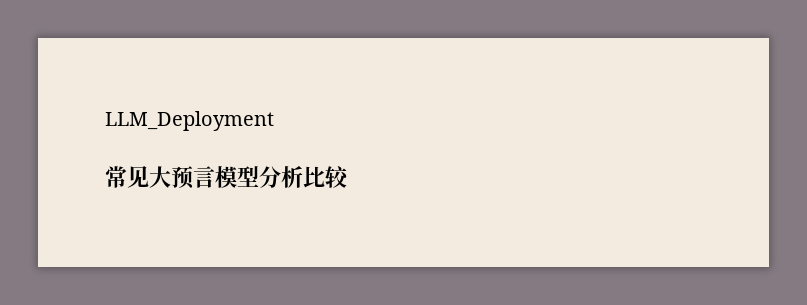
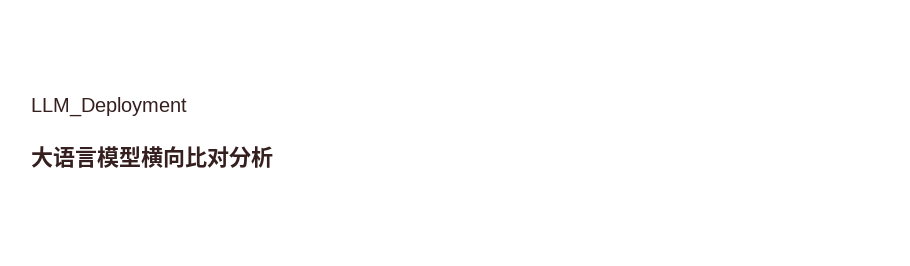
- 常见大预言模型分析比较
+ 大语言模型横向比对分析

